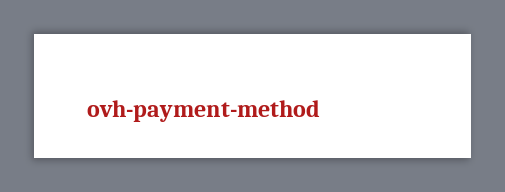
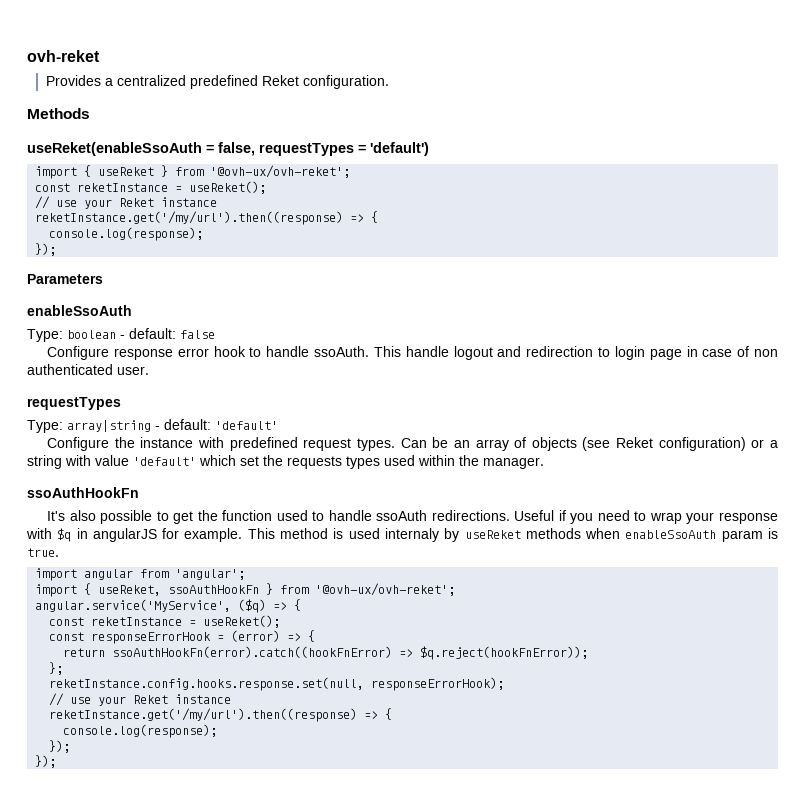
- ovh-payment-method
+ ovh-reket
+ Provides a centralized predefined Reket configuration.
+ Methods
+ useReket(enableSsoAuth = false, requestTypes = 'default')
+ import { useReket } from '@ovh-ux/ovh-reket';
+ const reketInstance = useReket();
+ // use your Reket instance
+ reketInstance.get('/my/url').then((response) => {
+ console.log(response);
+ });
+ Parameters
+ enableSsoAuth
+ Type: boolean - default: false
+ Configure response error hook to handle ssoAuth. This handle logout and redirection to login page in case of non authenticated user.
+ requestTypes
+ Type: array|string - default: 'default'
+ Configure the instance with predefined request types. Can be an array of objects (see Reket configuration) or a string with value 'default' which set the requests types used within the manager.
+ ssoAuthHookFn
+ It's also possible to get the function used to handle ssoAuth redirections. Useful if you need to wrap your response with $q in angularJS for example. This method is used internaly by useReket methods when enableSsoAuth param is true.
+ import angular from 'angular';
+ import { useReket, ssoAuthHookFn } from '@ovh-ux/ovh-reket';
+ angular.service('MyService', ($q) => {
+ const reketInstance = useReket();
+ const responseErrorHook = (error) => {
+ return ssoAuthHookFn(error).catch((hookFnError) => $q.reject(hookFnError));
+ };
+ reketInstance.config.hooks.response.set(null, responseErrorHook);
+ // use your Reket instance
+ reketInstance.get('/my/url').then((response) => {
+ console.log(response);
+ });
+ });

